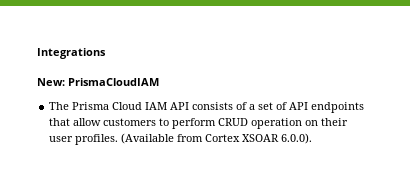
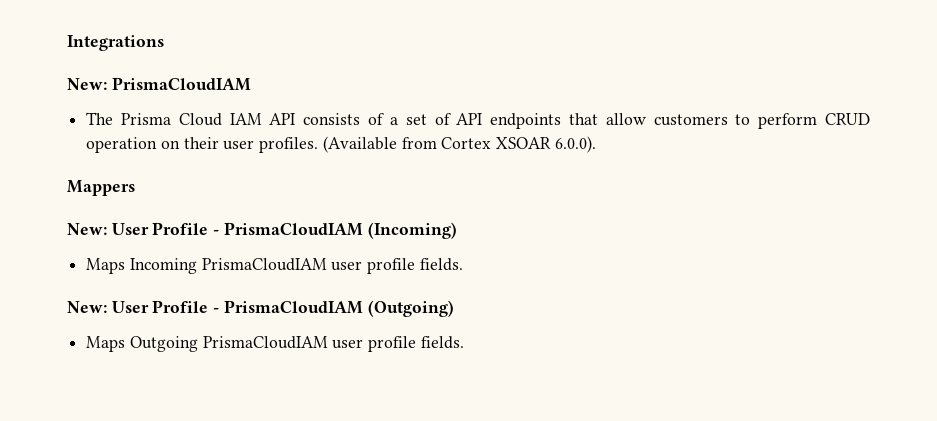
+ Mappers
+ New: User Profile - PrismaCloudIAM (Incoming)
+ Maps Incoming PrismaCloudIAM user profile fields.
+ New: User Profile - PrismaCloudIAM (Outgoing)
+ Maps Outgoing PrismaCloudIAM user profile fields.

